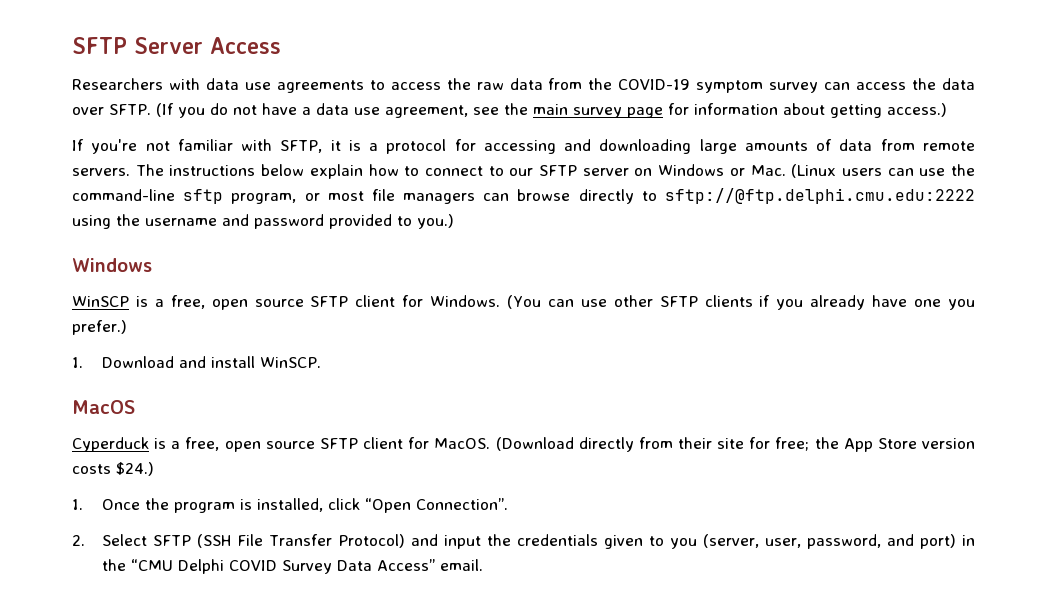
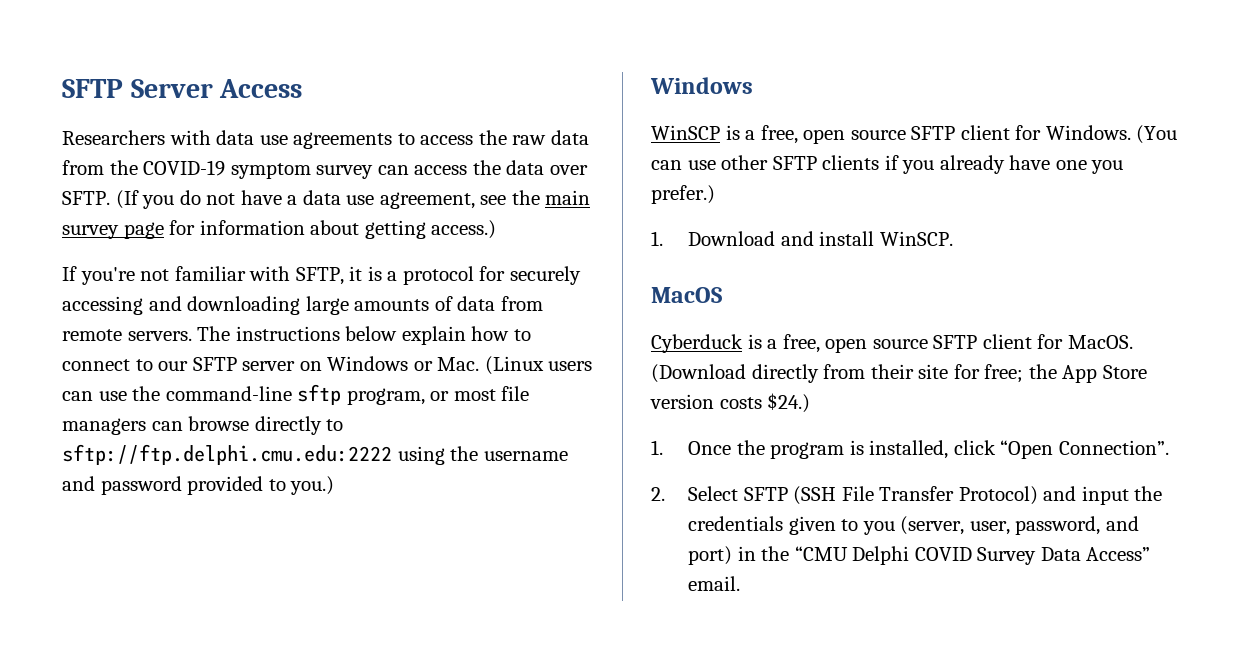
- If you're not familiar with SFTP, it is a protocol for accessing and downloading large amounts of data from remote servers.
+ If you're not familiar with SFTP, it is a protocol for securely accessing and downloading large amounts of data from remote servers.
- The instructions below explain how to connect to our SFTP server on Windows or Mac. (Linux users can use the command-line sftp program, or most file managers can browse directly to sftp://@ftp.delphi.cmu.edu:2222 using the username and password provided to you.)
+ The instructions below explain how to connect to our SFTP server on Windows or Mac. (Linux users can use the command-line sftp program, or most file managers can browse directly to sftp://ftp.delphi.cmu.edu:2222 using the username and password provided to you.)
- Cyperduck is a free, open source SFTP client for MacOS.
+ Cyberduck is a free, open source SFTP client for MacOS.

